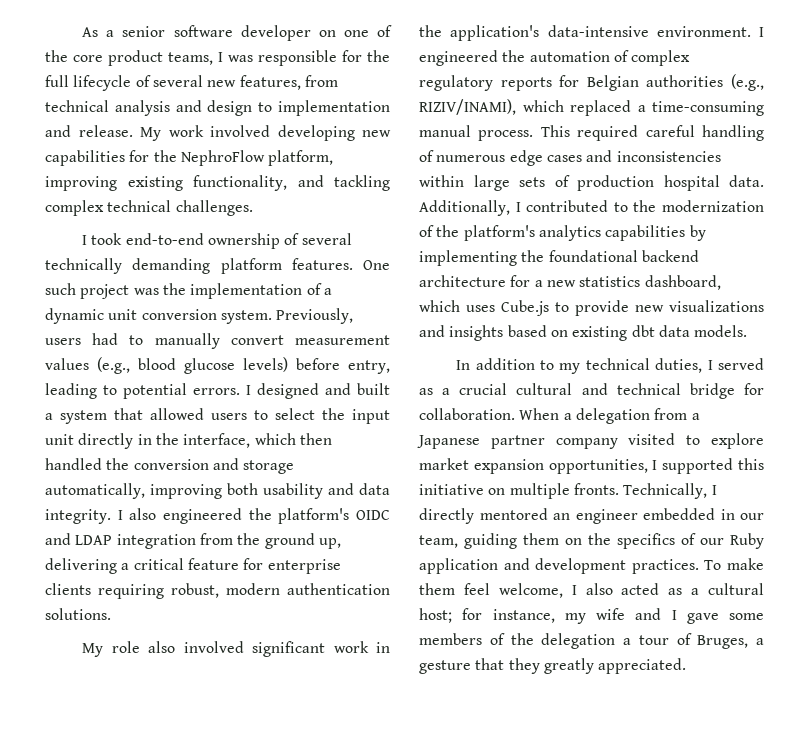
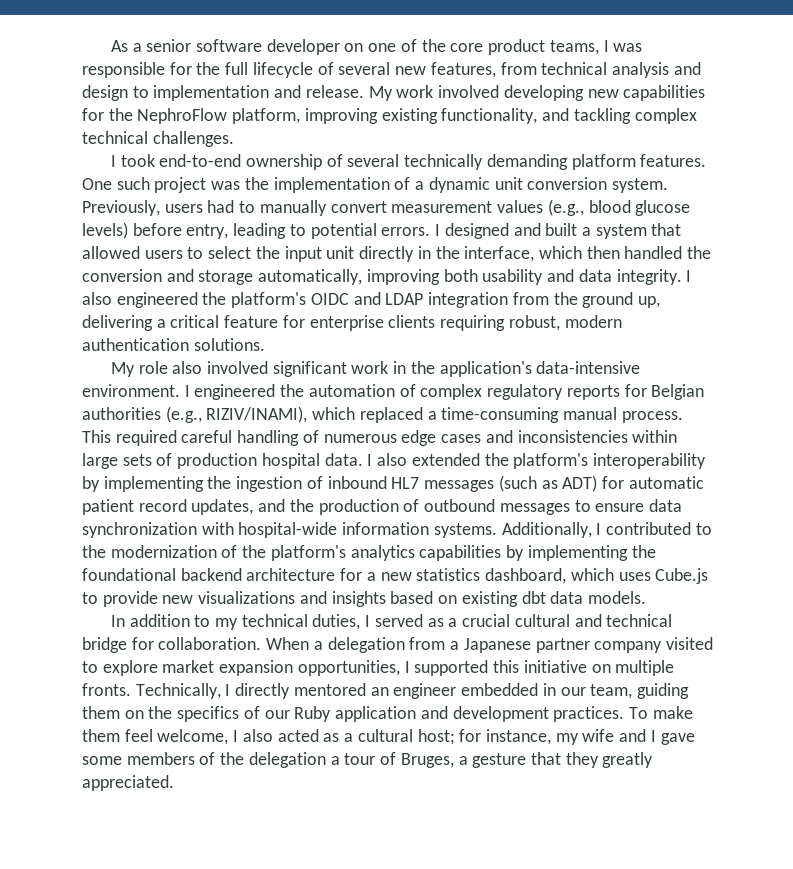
+ I also extended the platform's interoperability by implementing the ingestion of inbound HL7 messages (such as ADT) for automatic patient record updates, and the production of outbound messages to ensure data synchronization with hospital-wide information systems.

